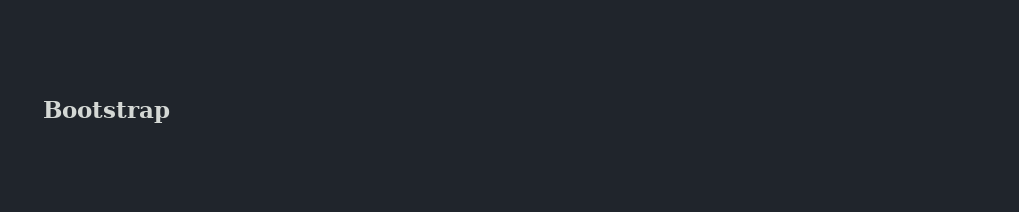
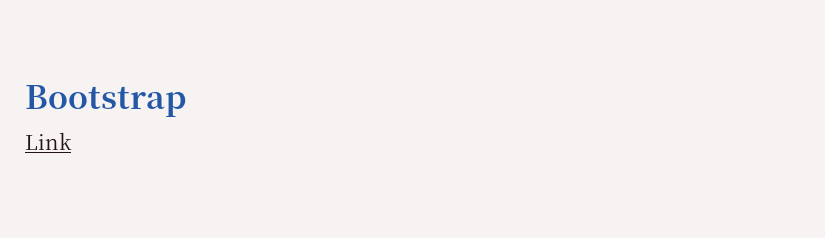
+ Link

